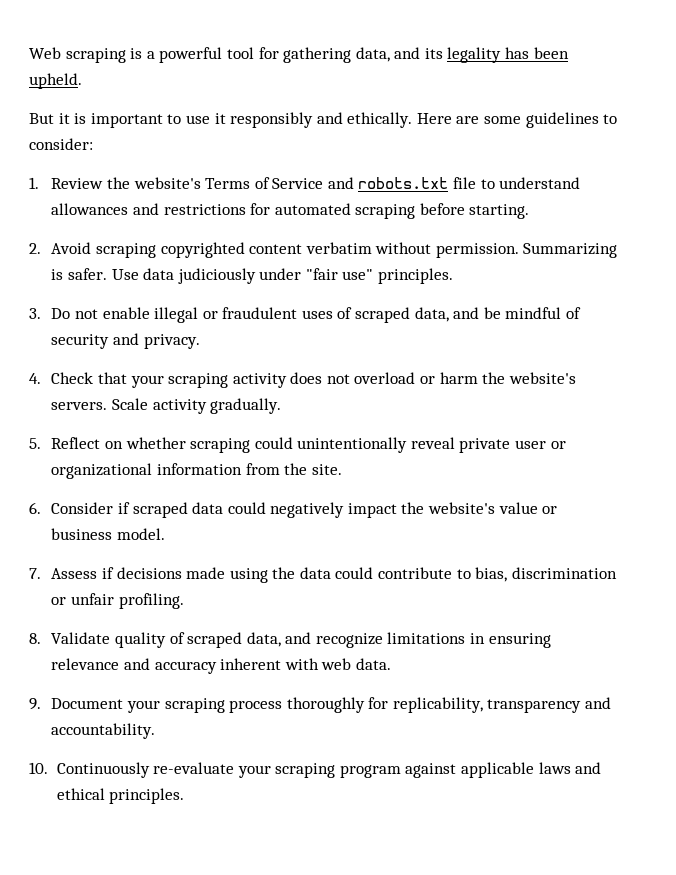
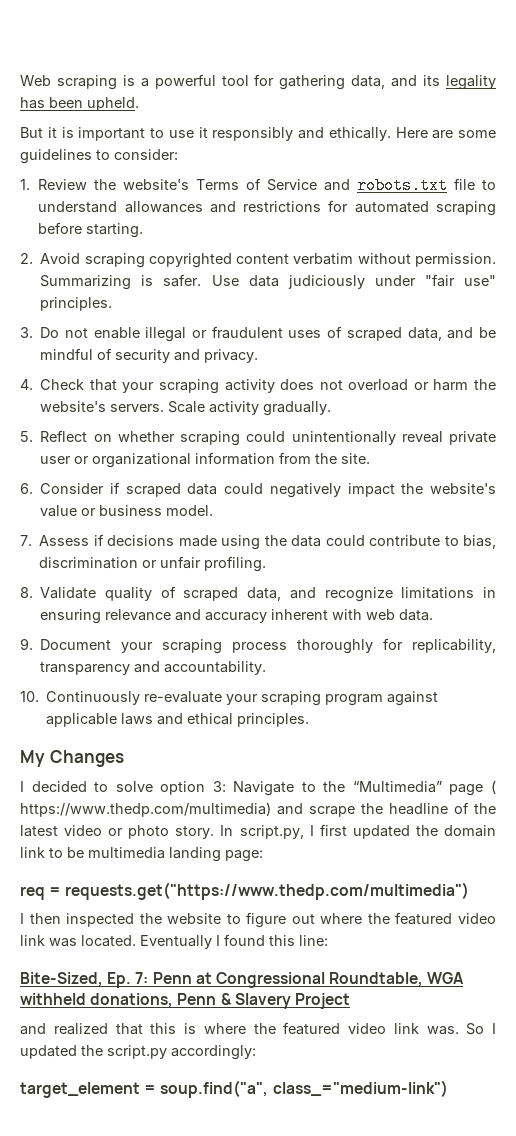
+ My Changes
+ I decided to solve option 3: Navigate to the “Multimedia” page ( https://www.thedp.com/multimedia) and scrape the headline of the latest video or photo story. In script.py, I first updated the domain link to be multimedia landing page:
+ req = requests.get("https://www.thedp.com/multimedia")
+ I then inspected the website to figure out where the featured video link was located. Eventually I found this line:
+ Bite-Sized, Ep. 7: Penn at Congressional Roundtable, WGA withheld donations, Penn & Slavery Project
+ and realized that this is where the featured video link was. So I updated the script.py accordingly:
+ target_element = soup.find("a", class_="medium-link")

